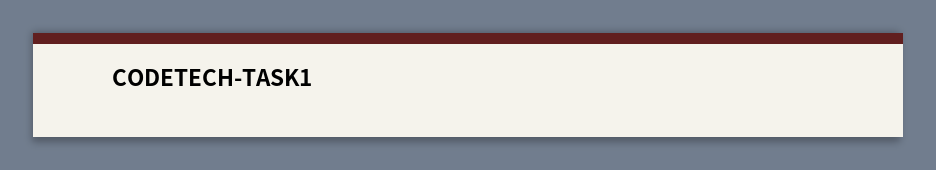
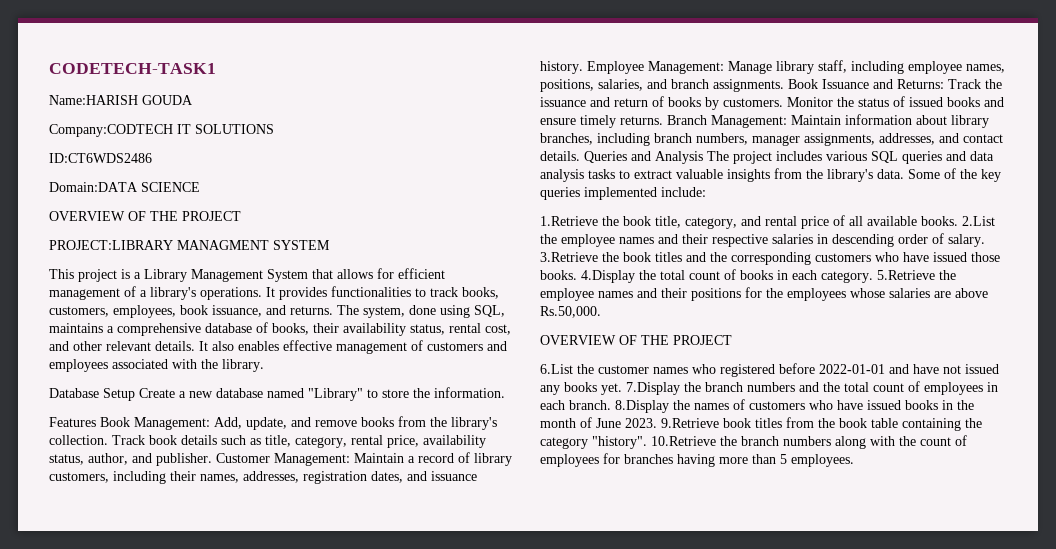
+ Name:HARISH GOUDA
+ Company:CODTECH IT SOLUTIONS
+ ID:CT6WDS2486
+ Domain:DATA SCIENCE
+ OVERVIEW OF THE PROJECT
+ PROJECT:LIBRARY MANAGMENT SYSTEM
+ This project is a Library Management System that allows for efficient management of a library's operations. It provides functionalities to track books, customers, employees, book issuance, and returns. The system, done using SQL, maintains a comprehensive database of books, their availability status, rental cost, and other relevant details. It also enables effective management of customers and employees associated with the library.
+ Database Setup Create a new database named "Library" to store the information.
+ Features Book Management: Add, update, and remove books from the library's collection. Track book details such as title, category, rental price, availability status, author, and publisher. Customer Management: Maintain a record of library customers, including their names, addresses, registration dates, and issuance history. Employee Management: Manage library staff, including employee names, positions, salaries, and branch assignments. Book Issuance and Returns: Track the issuance and return of books by customers. Monitor the status of issued books and ensure timely returns. Branch Management: Maintain information about library branches, including branch numbers, manager assignments, addresses, and contact details. Queries and Analysis The project includes various SQL queries and data analysis tasks to extract valuable insights from the library's data. Some of the key queries implemented include:
+ 1.Retrieve the book title, category, and rental price of all available books. 2.List the employee names and their respective salaries in descending order of salary. 3.Retrieve the book titles and the corresponding customers who have issued those books. 4.Display the total count of books in each category. 5.Retrieve the employee names and their positions for the employees whose salaries are above Rs.50,000.
+ OVERVIEW OF THE PROJECT
+ 6.List the customer names who registered before 2022-01-01 and have not issued any books yet. 7.Display the branch numbers and the total count of employees in each branch. 8.Display the names of customers who have issued books in the month of June 2023. 9.Retrieve book titles from the book table containing the category "history". 10.Retrieve the branch numbers along with the count of employees for branches having more than 5 employees.

